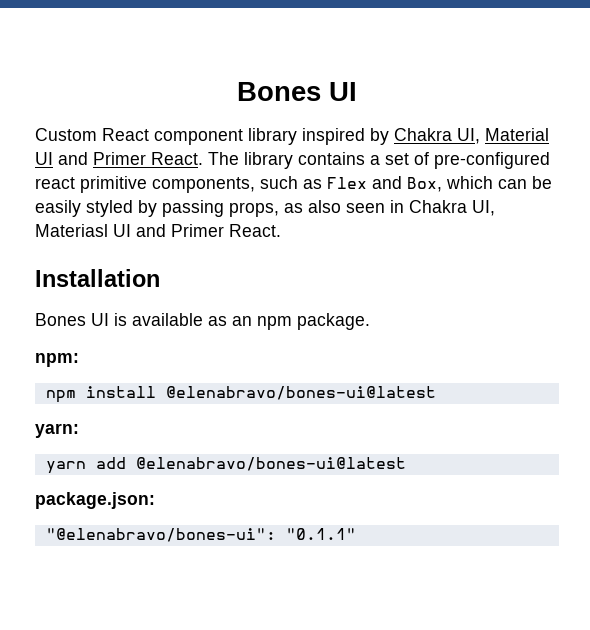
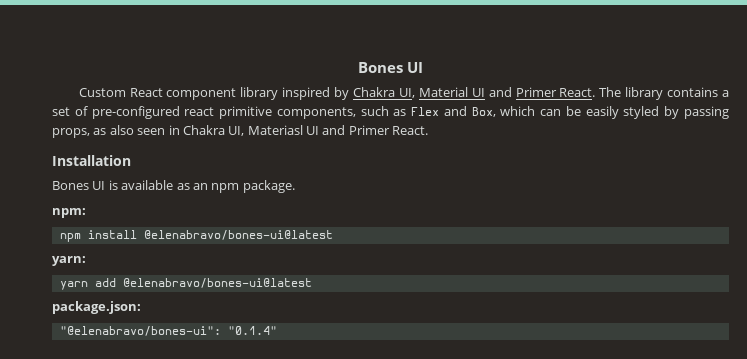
- "@elenabravo/bones-ui": "0.1.1"
+ "@elenabravo/bones-ui": "0.1.4"

